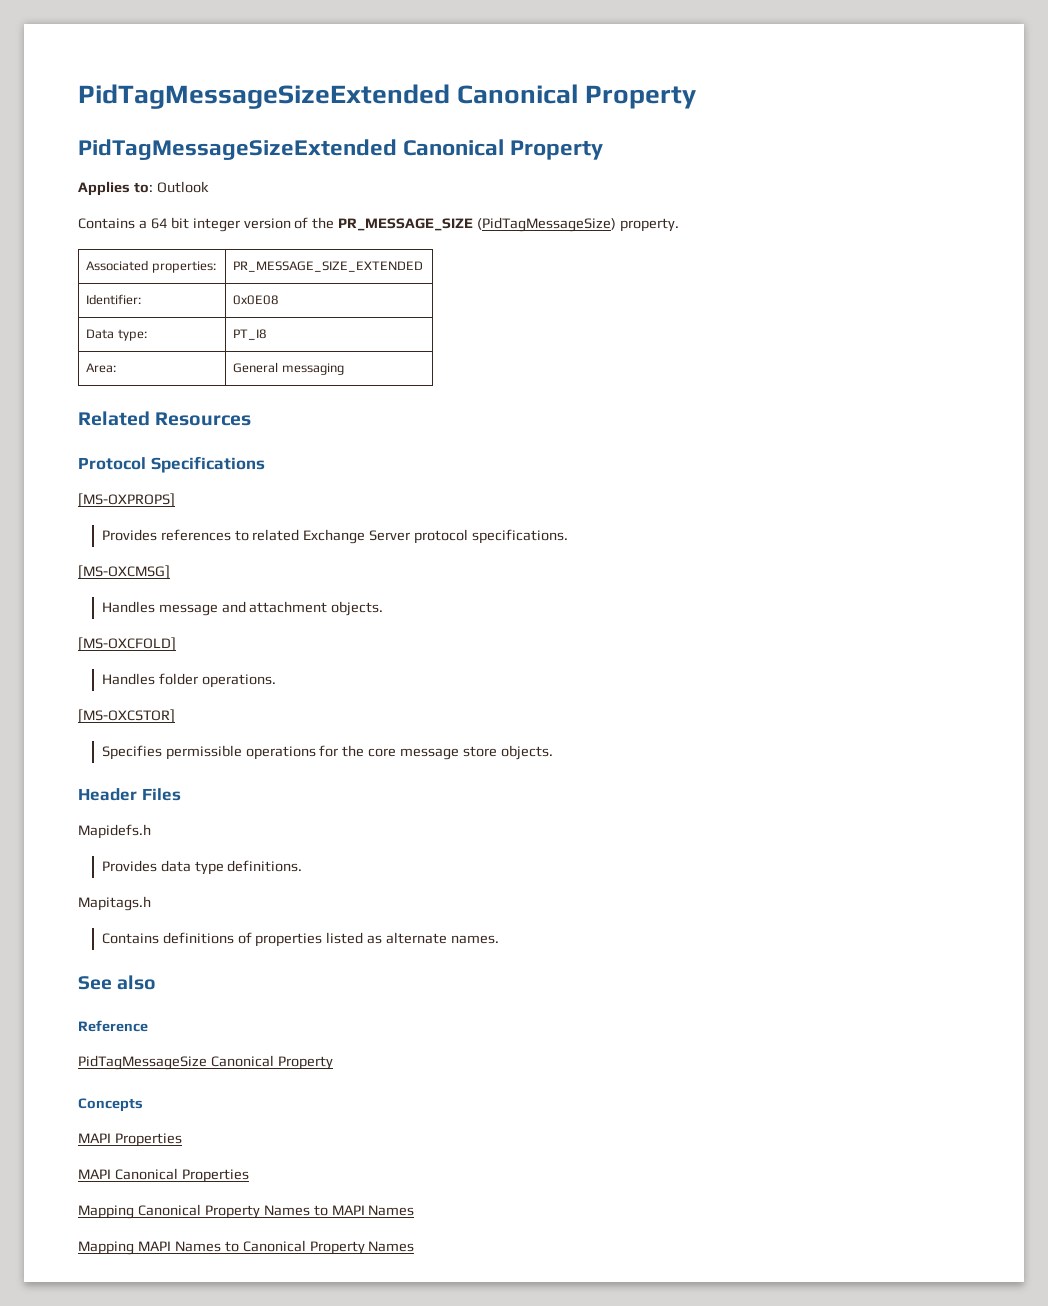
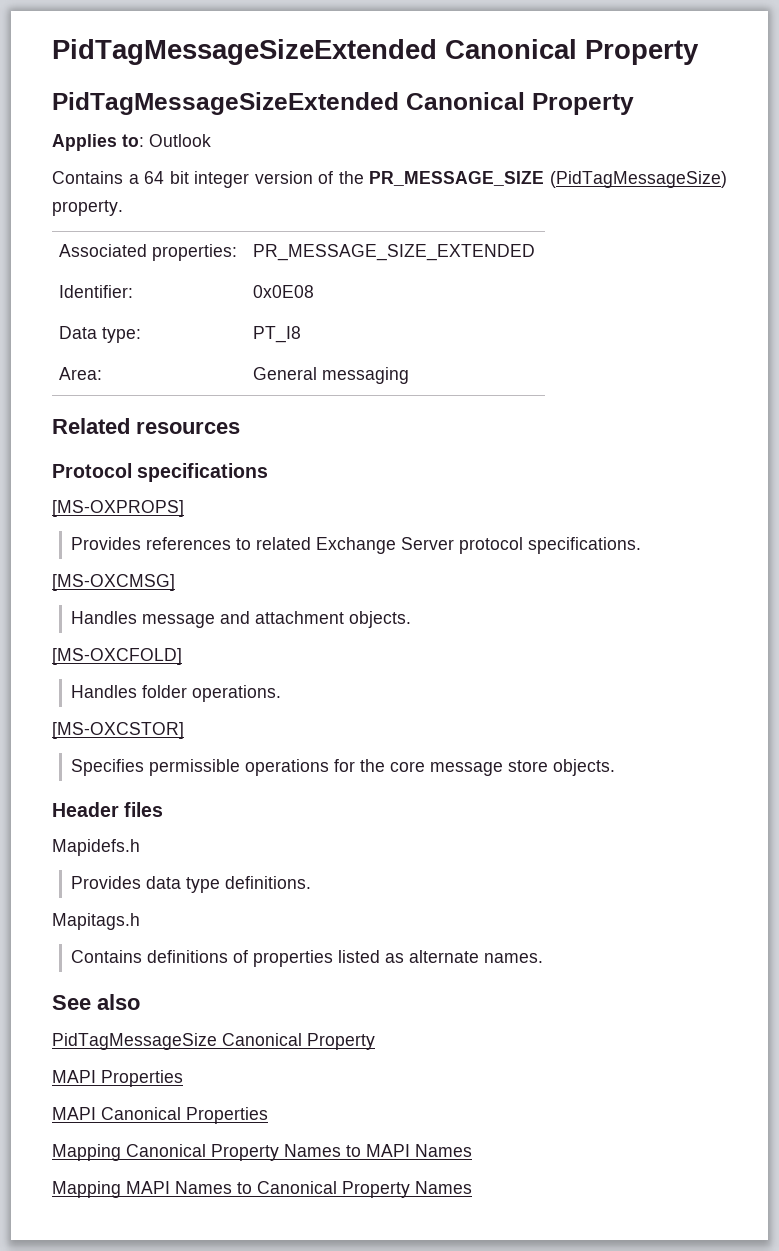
- Related Resources
+ Related resources
- Protocol Specifications
+ Protocol specifications
- Header Files
+ Header files
- Reference
- Concepts

